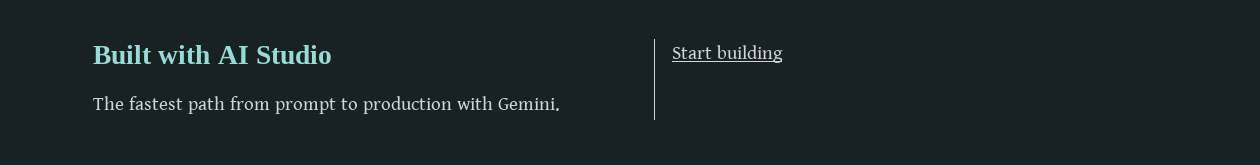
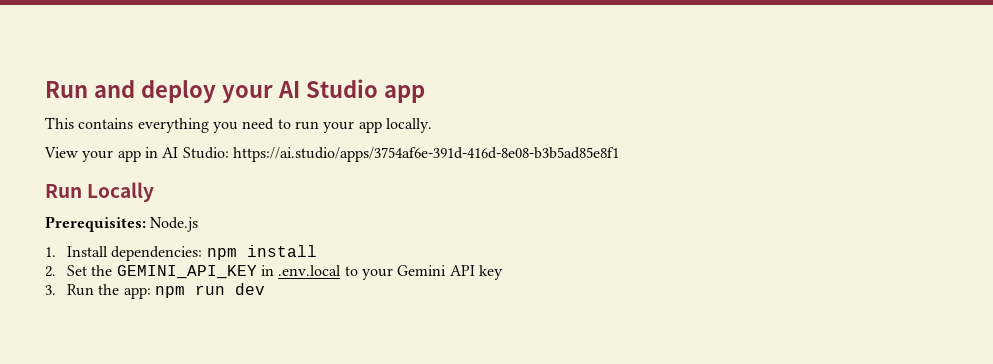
- Built with AI Studio
- The fastest path from prompt to production with Gemini.
- Start building
+ Run and deploy your AI Studio app
+ This contains everything you need to run your app locally.
+ View your app in AI Studio: https://ai.studio/apps/3754af6e-391d-416d-8e08-b3b5ad85e8f1
+ Run Locally
+ Prerequisites: Node.js
+ 1. Install dependencies: npm install
+ 2. Set the GEMINI_API_KEY in .env.local to your Gemini API key
+ 3. Run the app: npm run dev

